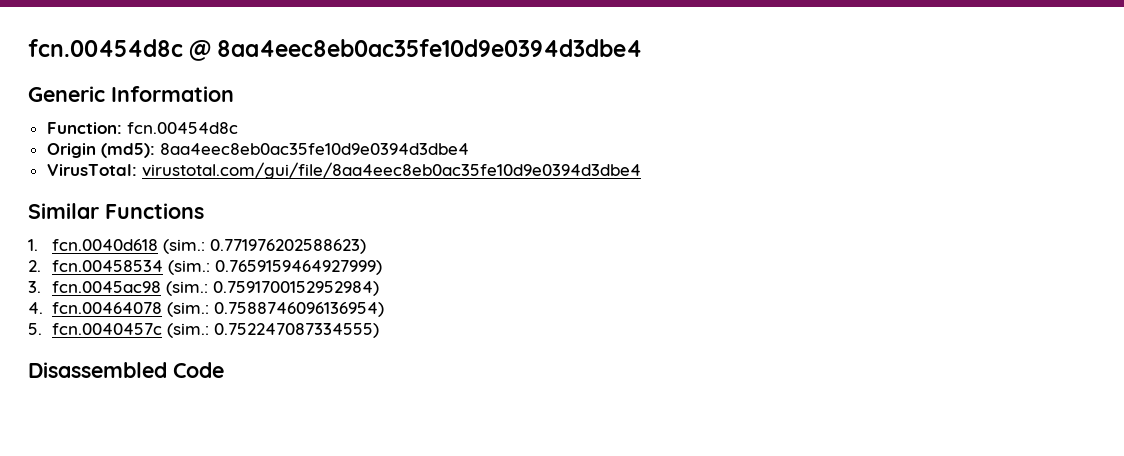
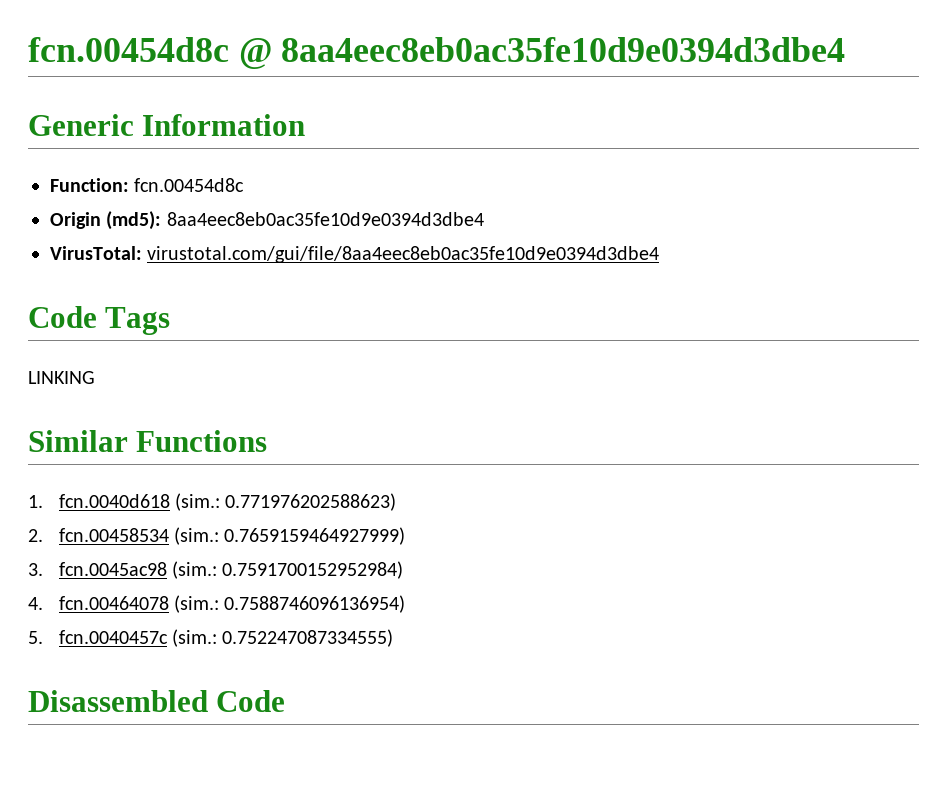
+ Code Tags
+ LINKING

